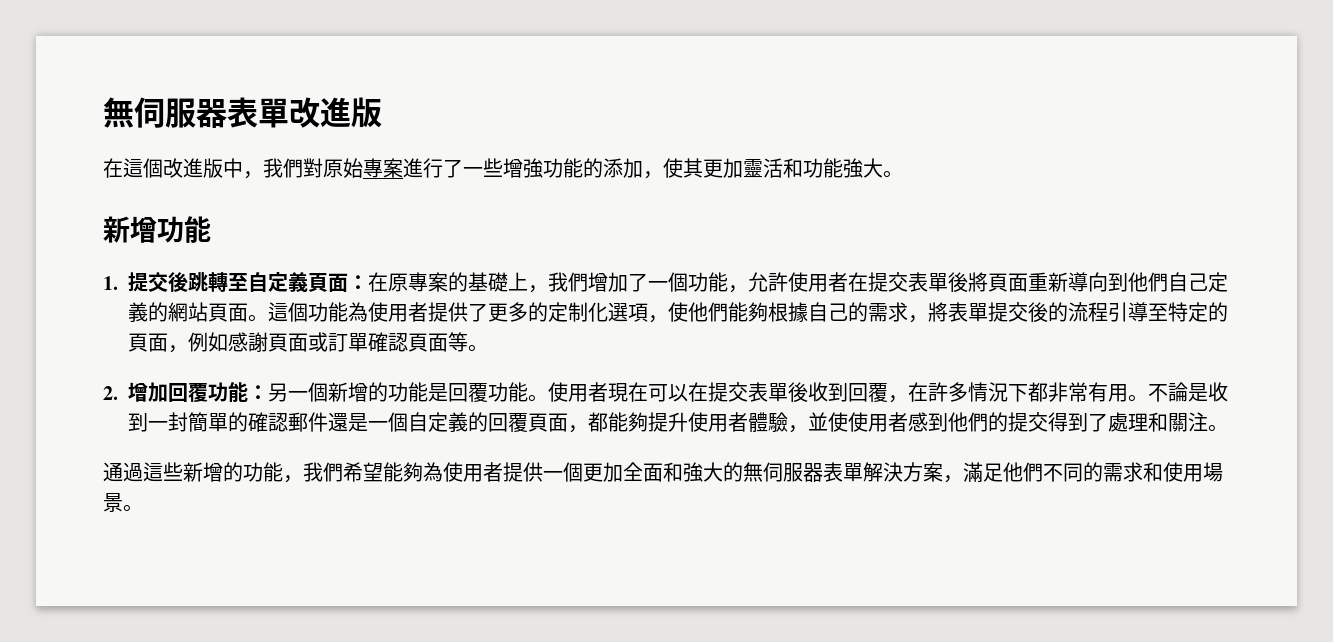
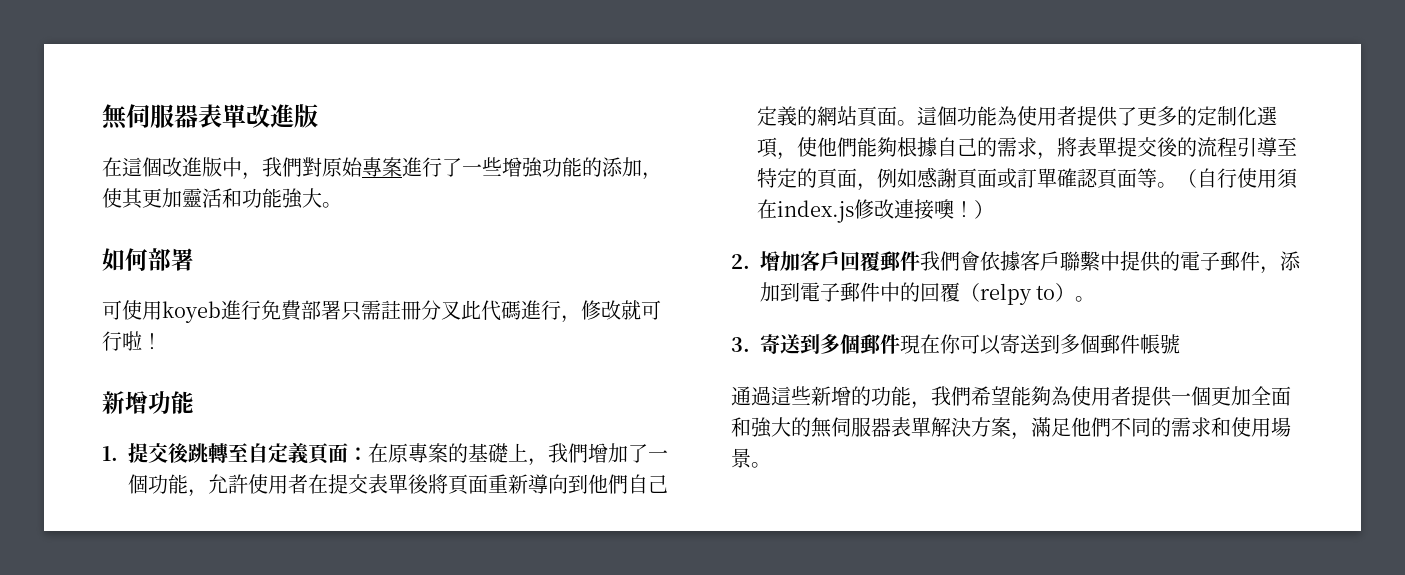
+ 如何部署
+ 可使用koyeb進行免費部署只需註冊分叉此代碼進行，修改就可行啦！
- 這個功能為使用者提供了更多的定制化選項，使他們能夠根據自己的需求，將表單提交後的流程引導至特定的頁面，例如感謝頁面或訂單確認頁面等。
- 2.增加回覆功能：另一個新增的功能是回覆功能。使用者現在可以在提交表單後收到回覆，在許多情況下都非常有用。不論是收到一封簡單的確認郵件還是一個自定義的回覆頁面，都能夠提升使用者體驗，並使使用者感到他們的提交得到了處理和關注。
+ 這個功能為使用者提供了更多的定制化選項，使他們能夠根據自己的需求，將表單提交後的流程引導至特定的頁面，例如感謝頁面或訂單確認頁面等。（自行使用須在index.js修改連接噢！）
+ 2.增加客戶回覆郵件我們會依據客戶聯繫中提供的電子郵件，添加到電子郵件中的回覆（relpy to）。
+ 3.寄送到多個郵件現在你可以寄送到多個郵件帳號

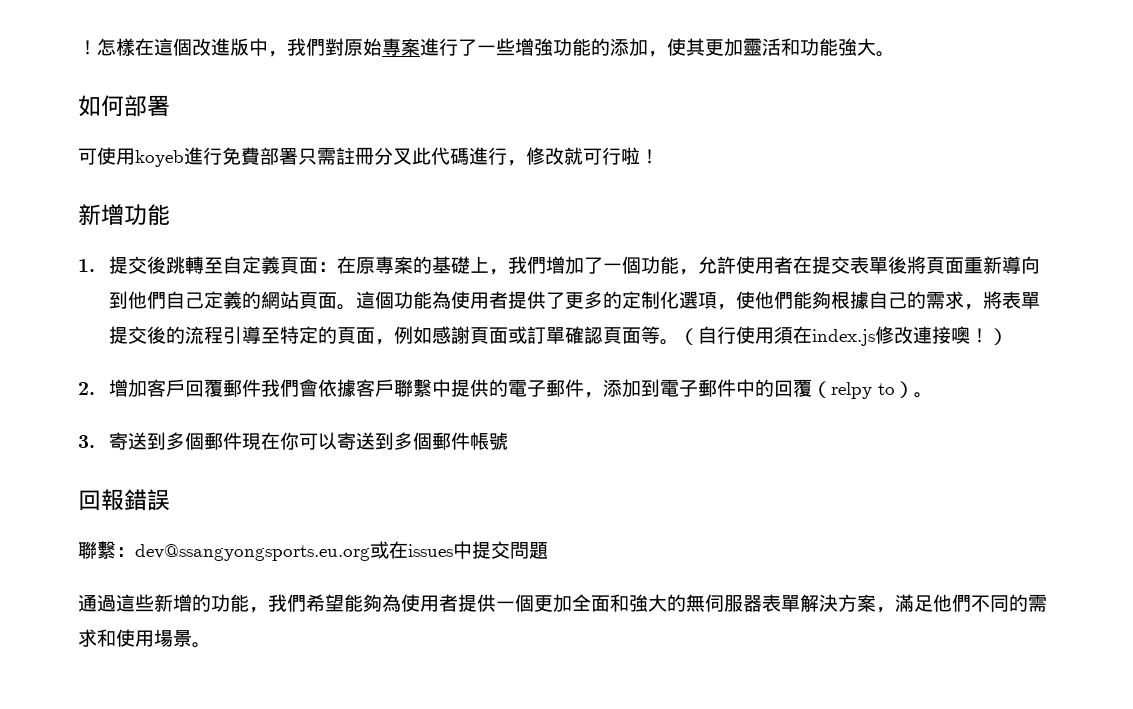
- 無伺服器表單改進版
- 在這個改進版中，我們對原始專案進行了一些增強功能的添加，使其更加靈活和功能強大。
+ ！怎樣在這個改進版中，我們對原始專案進行了一些增強功能的添加，使其更加靈活和功能強大。
+ 回報錯誤
+ 聯繫：dev@ssangyongsports.eu.org或在issues中提交問題

